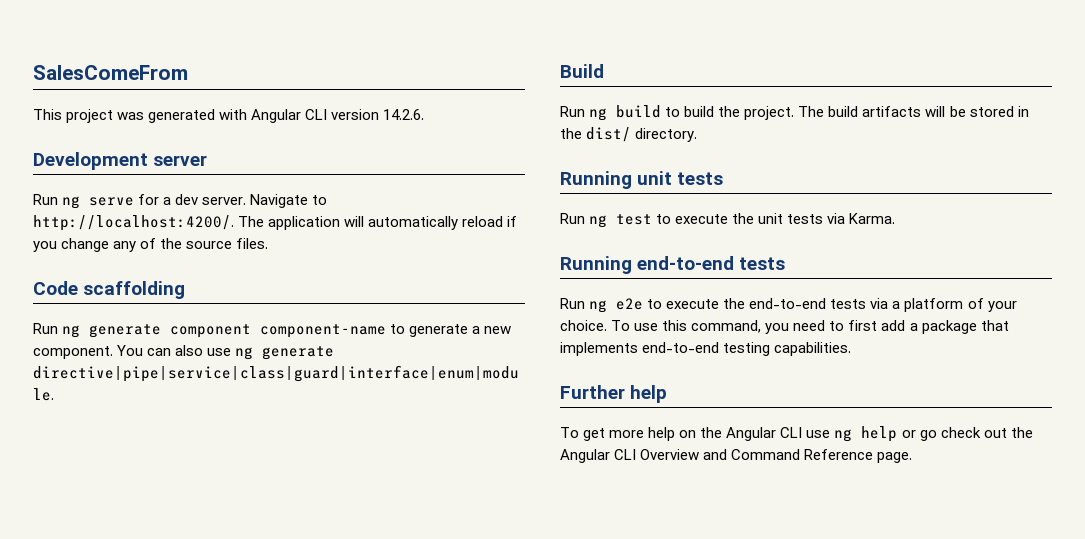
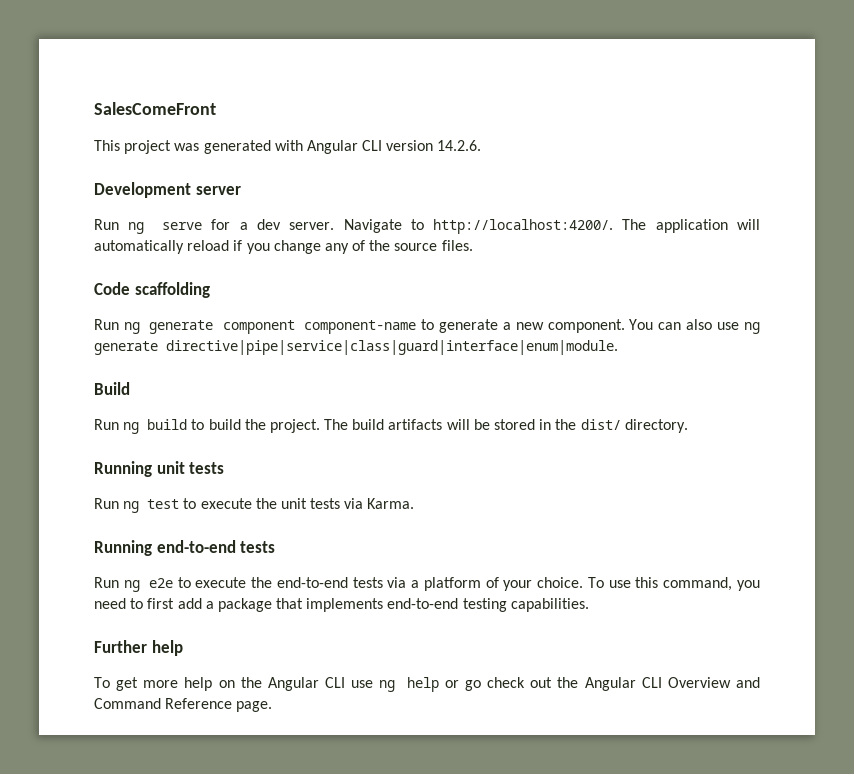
- SalesComeFrom
+ SalesComeFront

